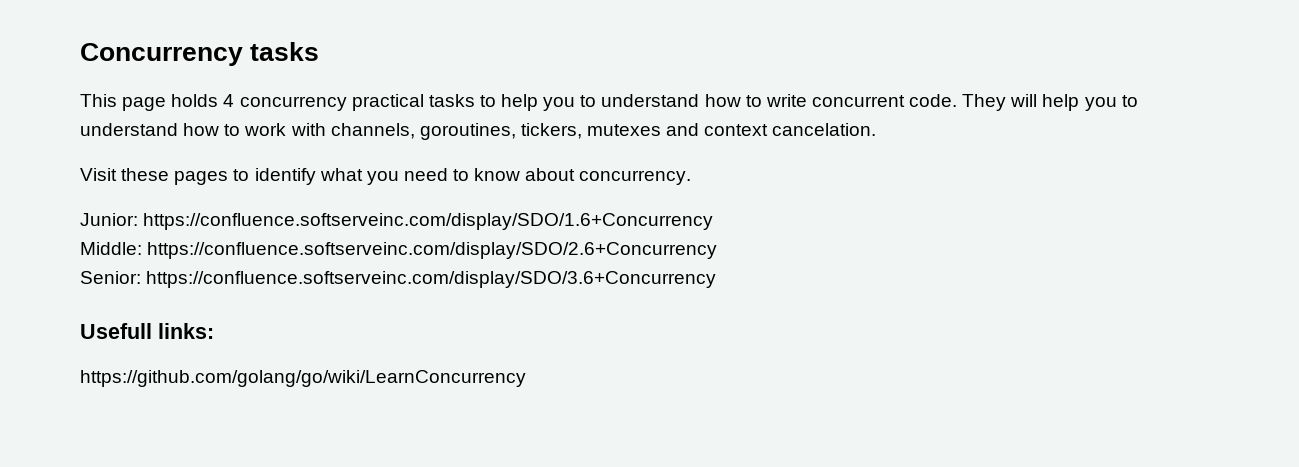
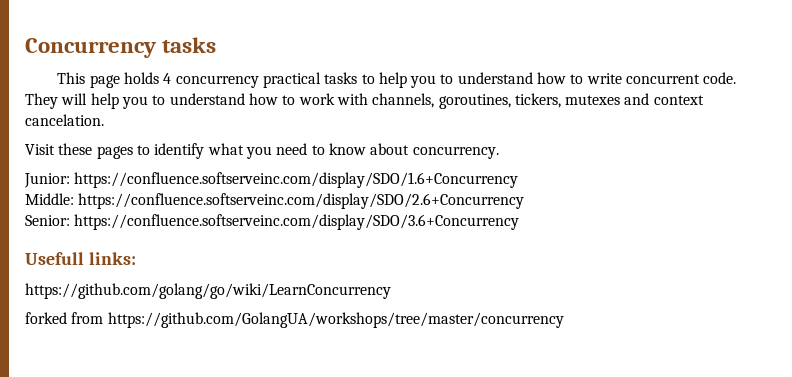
+ forked from https://github.com/GolangUA/workshops/tree/master/concurrency

